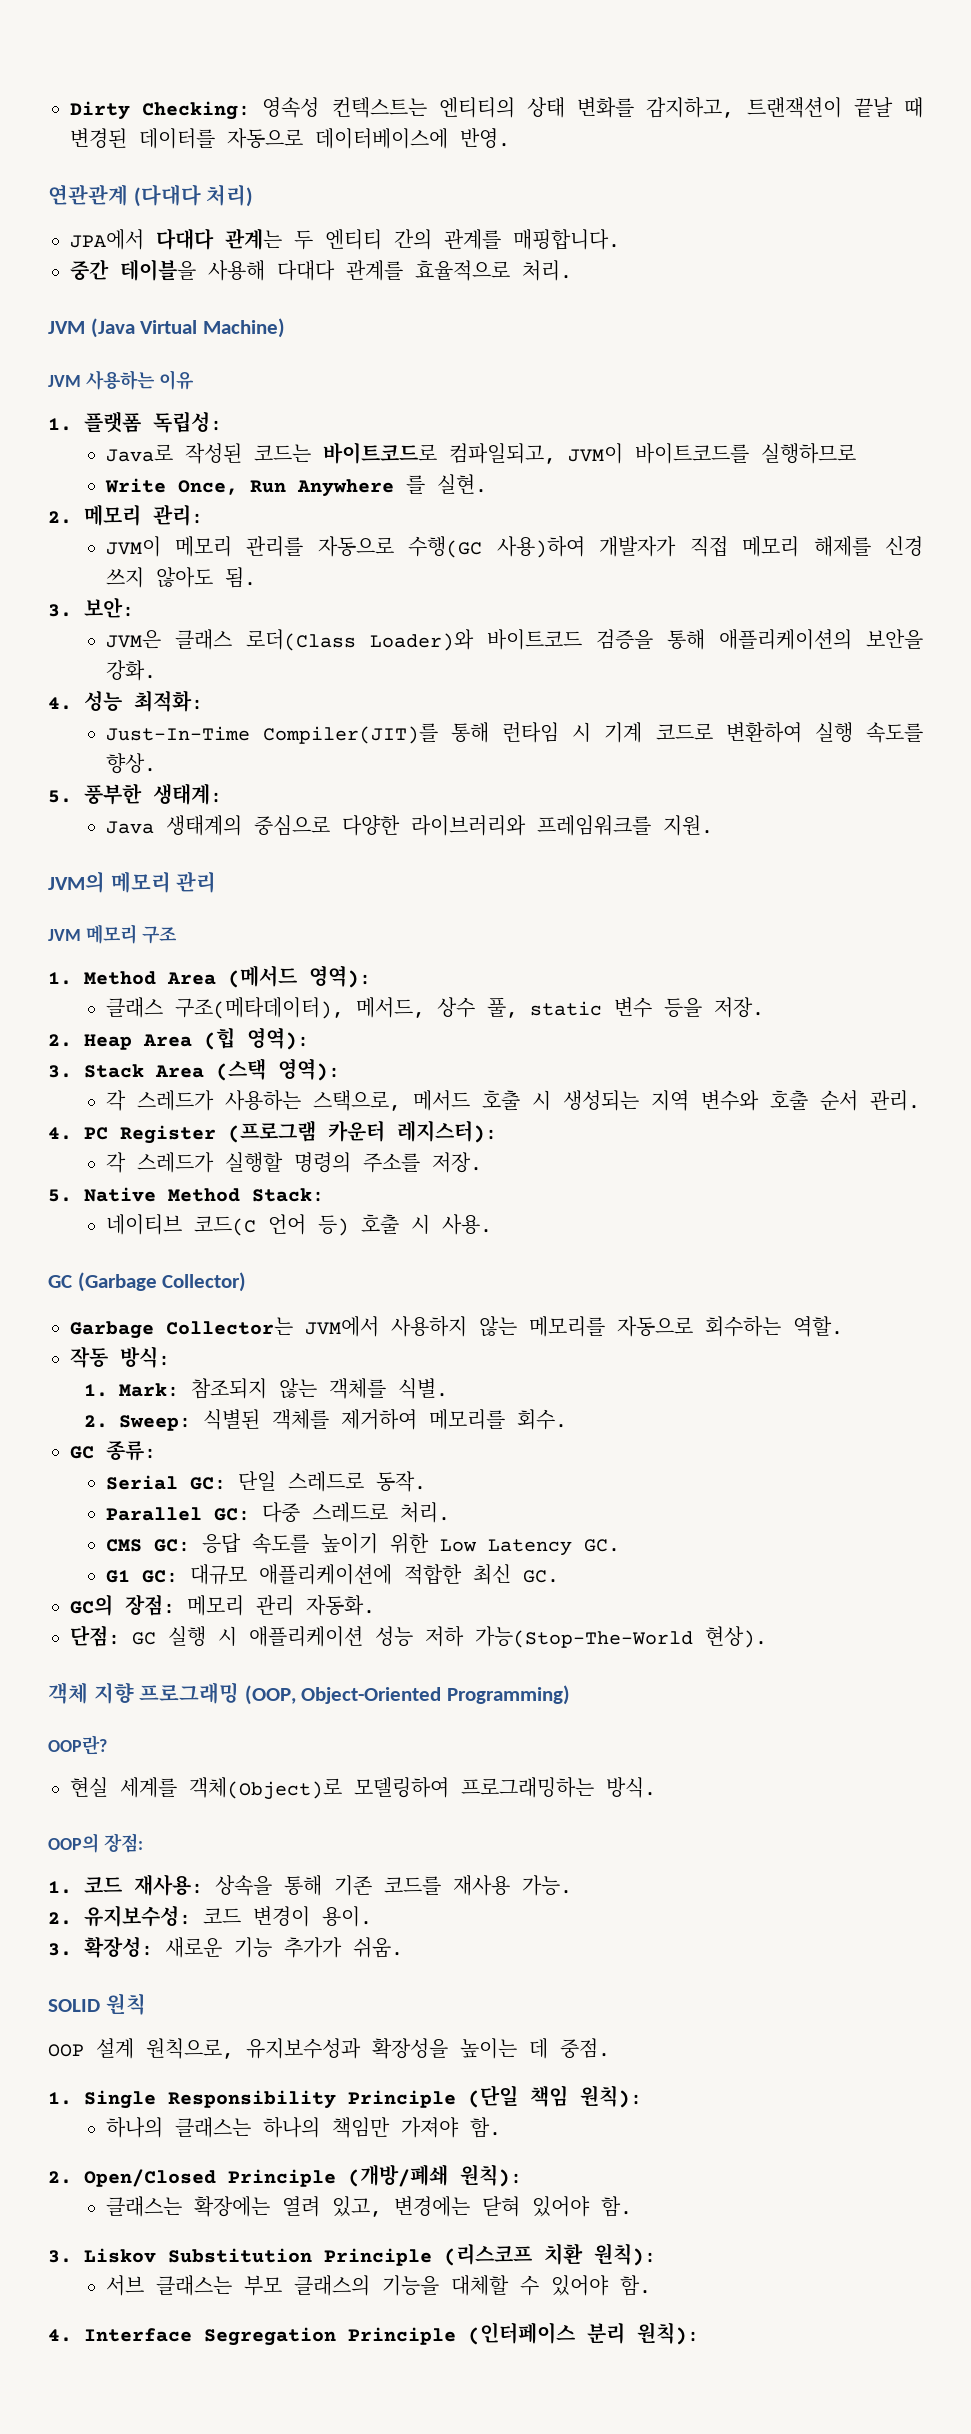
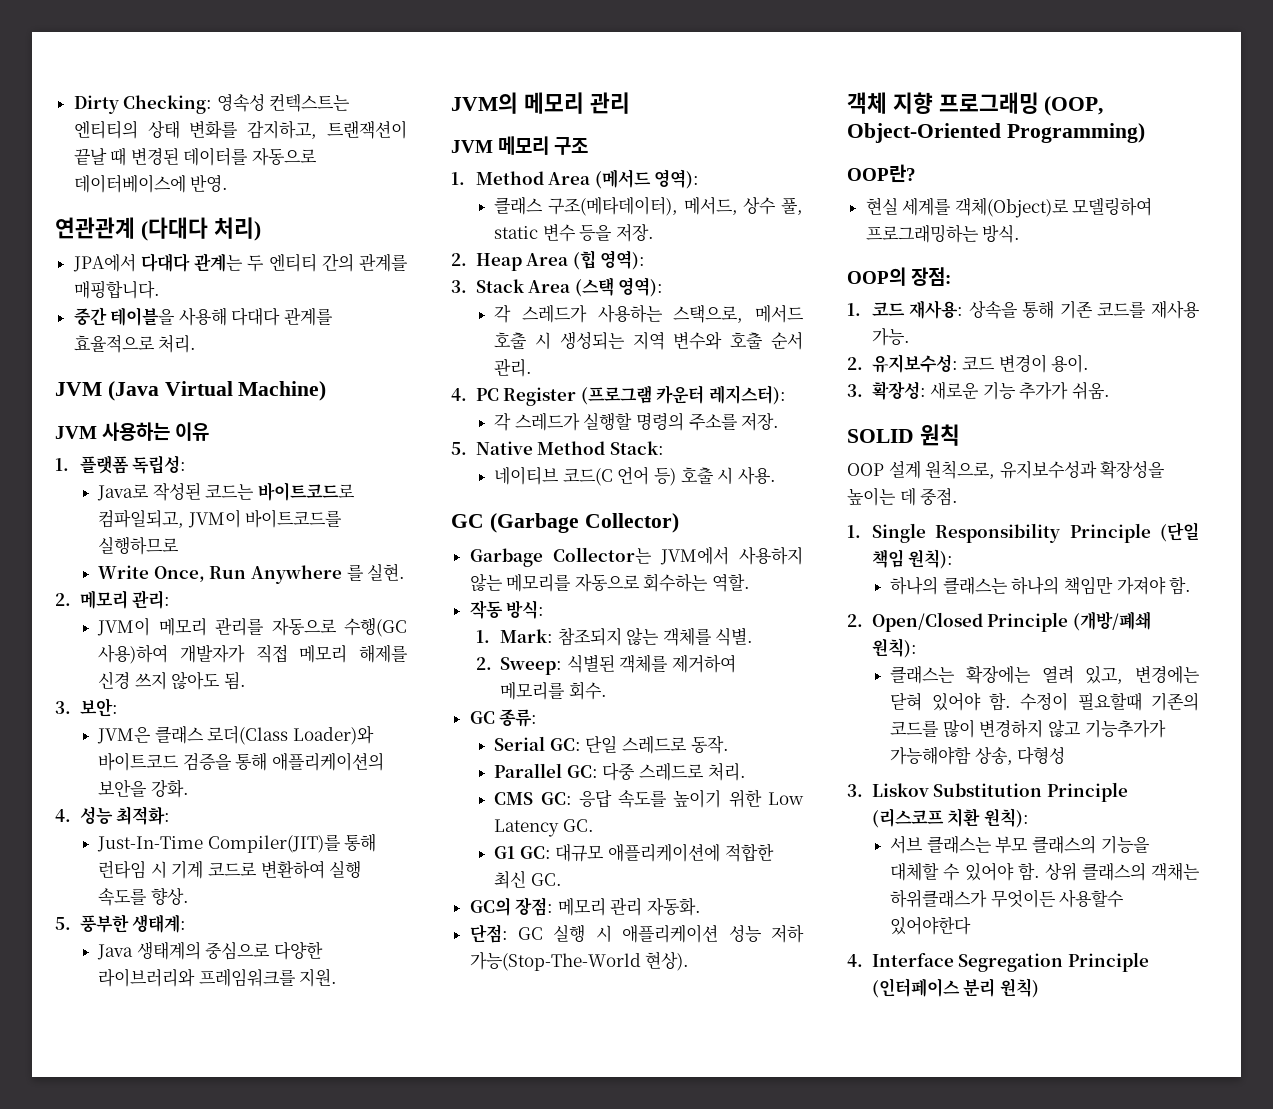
+ 수정이 필요할때 기존의 코드를 많이 변경하지 않고 기능추가가 가능해야함 상송, 다형성
+ 상위 클래스의 객채는 하위클래스가 무엇이든 사용할수 있어야한다
- 4. Interface Segregation Principle (인터페이스 분리 원칙):
+ 4. Interface Segregation Principle (인터페이스 분리 원칙)

